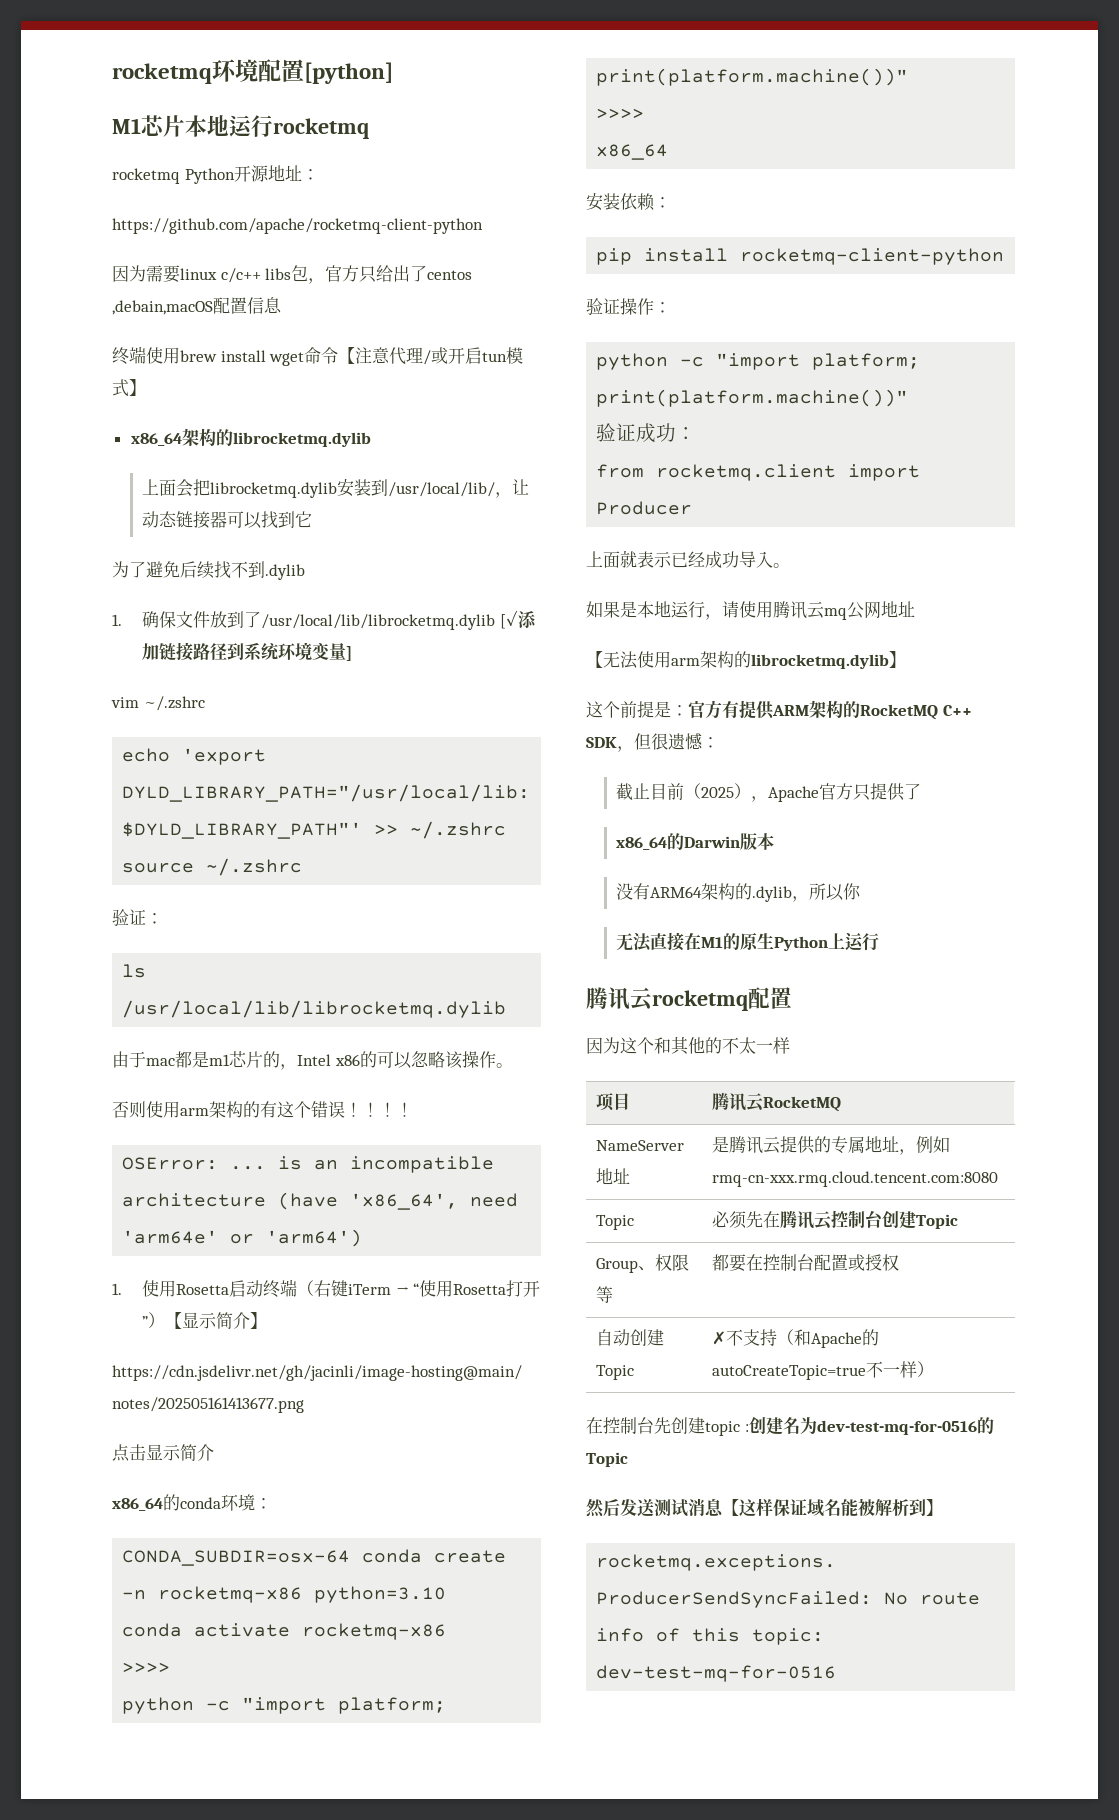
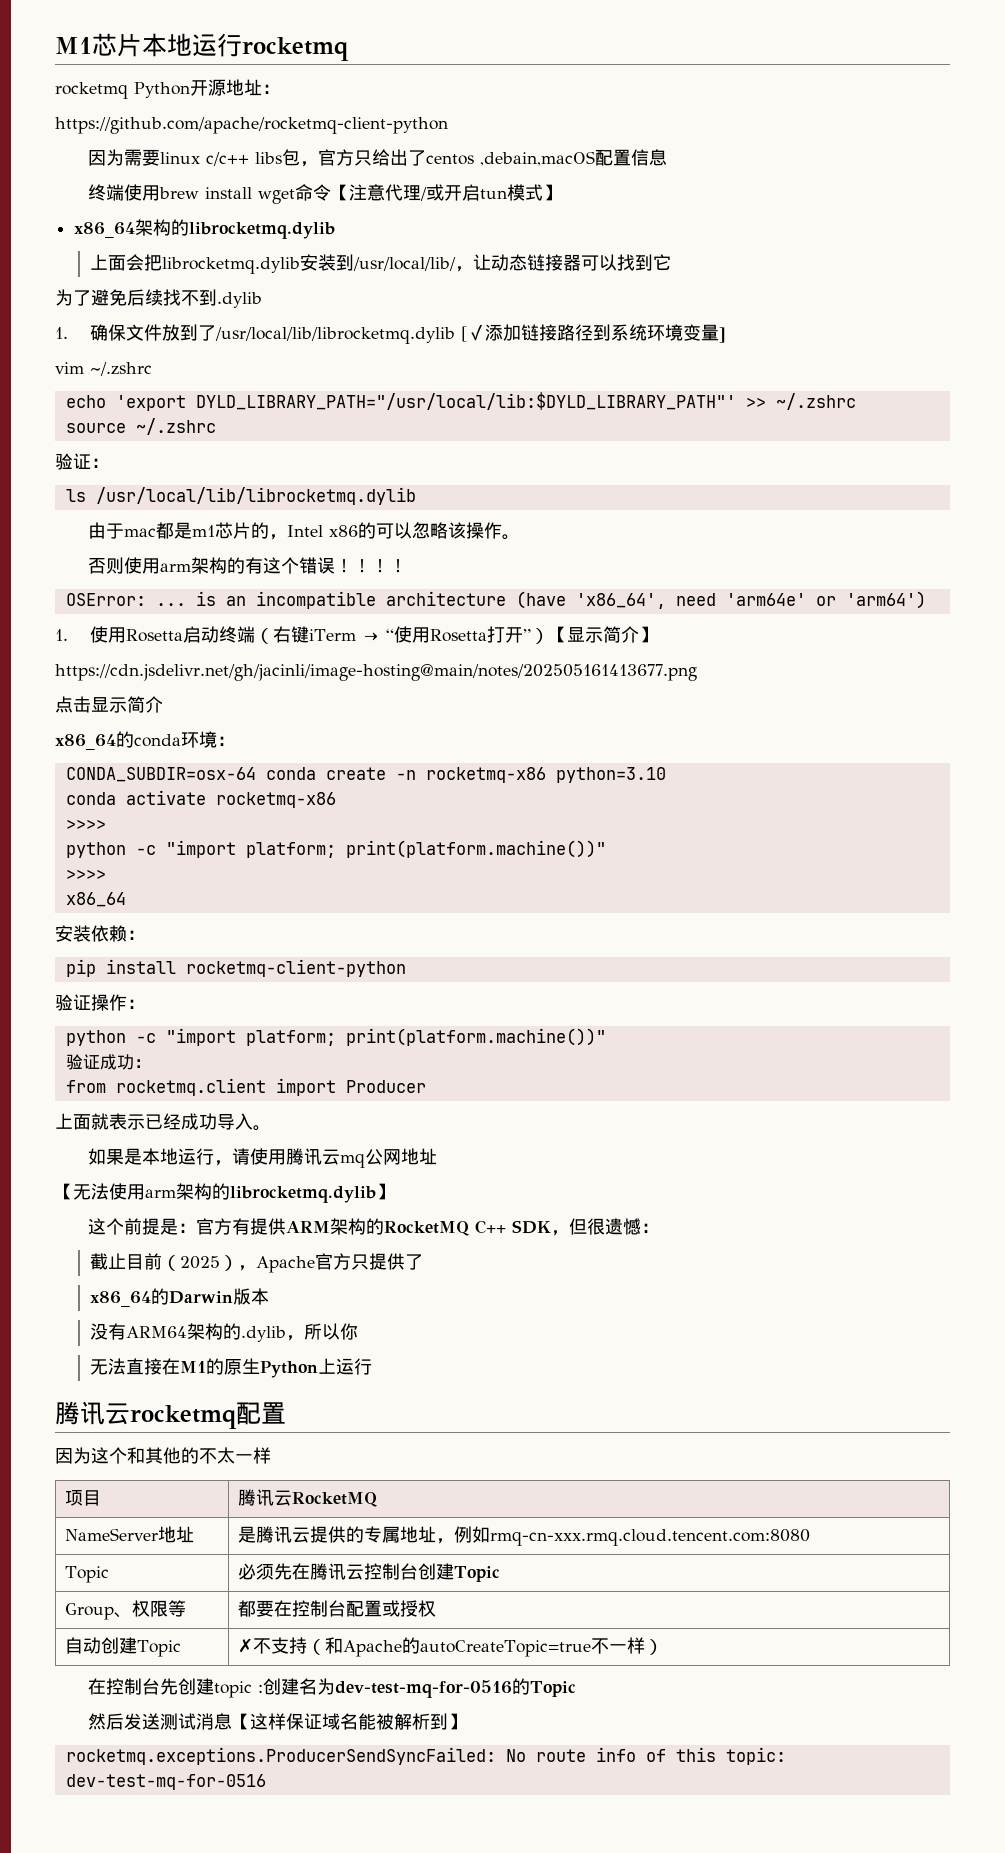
- rocketmq环境配置[python]

